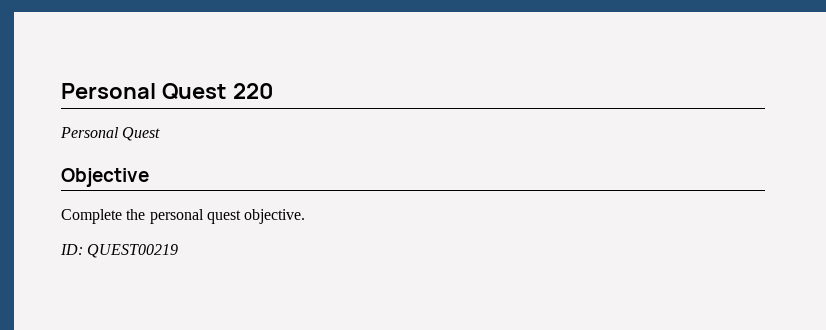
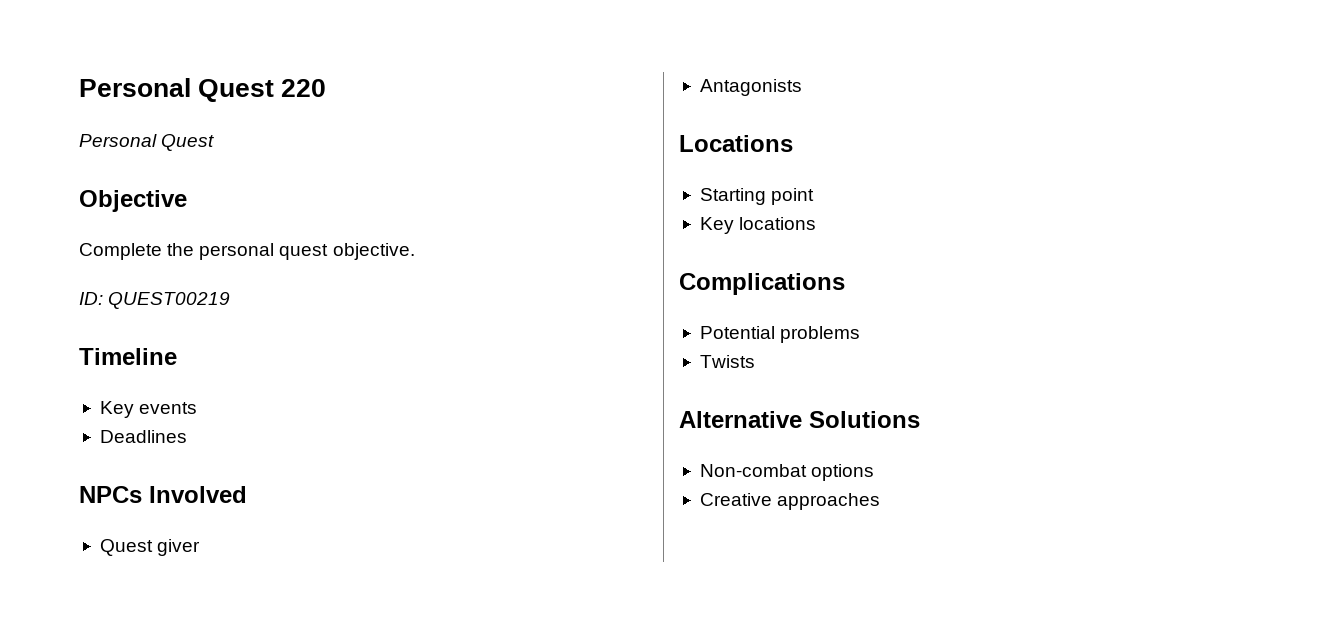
+ Timeline
+ Key events
+ Deadlines
+ NPCs Involved
+ Quest giver
+ Antagonists
+ Locations
+ Starting point
+ Key locations
+ Complications
+ Potential problems
+ Twists
+ Alternative Solutions
+ Non-combat options
+ Creative approaches

